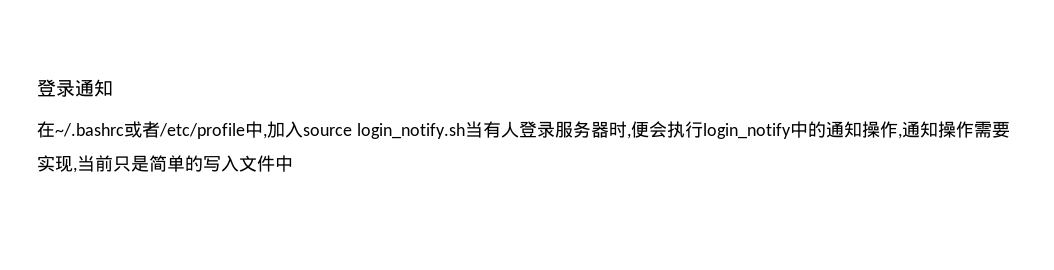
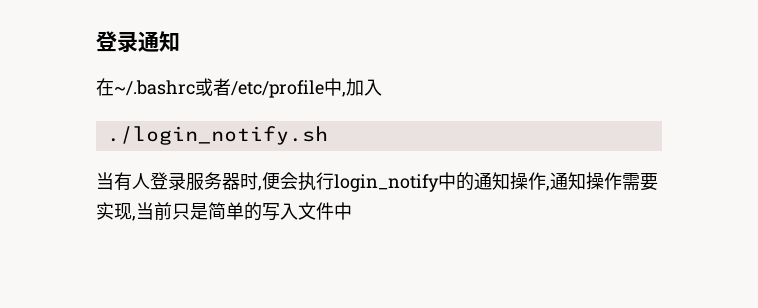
- 在~/.bashrc或者/etc/profile中,加入source login_notify.sh当有人登录服务器时,便会执行login_notify中的通知操作,通知操作需要实现,当前只是简单的写入文件中
+ 在~/.bashrc或者/etc/profile中,加入
+ ./login_notify.sh
+ 当有人登录服务器时,便会执行login_notify中的通知操作,通知操作需要实现,当前只是简单的写入文件中

